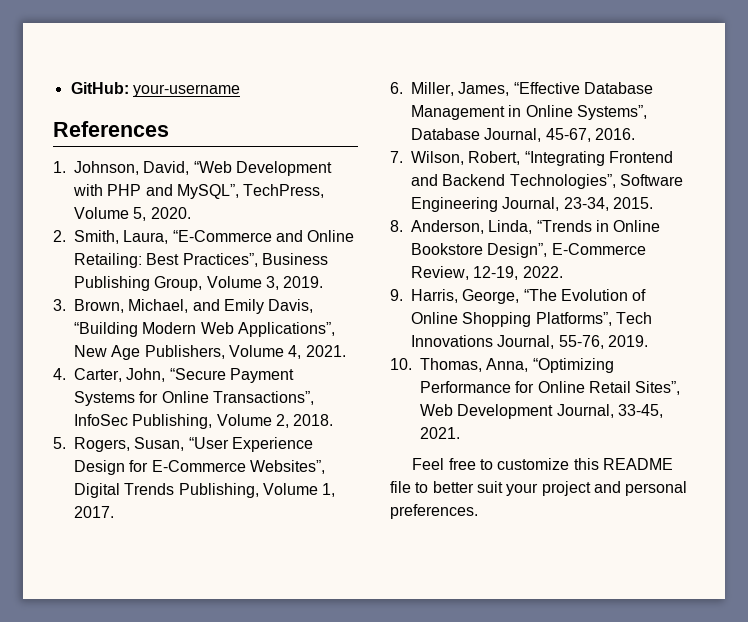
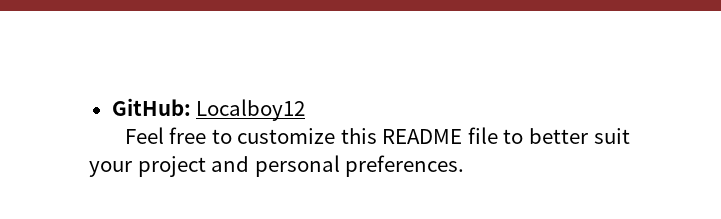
- GitHub: your-username
- References
- 1. Johnson, David, “Web Development with PHP and MySQL”, TechPress, Volume 5, 2020.
- 2. Smith, Laura, “E-Commerce and Online Retailing: Best Practices”, Business Publishing Group, Volume 3, 2019.
- 3. Brown, Michael, and Emily Davis, “Building Modern Web Applications”, New Age Publishers, Volume 4, 2021.
- 4. Carter, John, “Secure Payment Systems for Online Transactions”, InfoSec Publishing, Volume 2, 2018.
- 5. Rogers, Susan, “User Experience Design for E-Commerce Websites”, Digital Trends Publishing, Volume 1, 2017.
- 6. Miller, James, “Effective Database Management in Online Systems”, Database Journal, 45-67, 2016.
- 7. Wilson, Robert, “Integrating Frontend and Backend Technologies”, Software Engineering Journal, 23-34, 2015.
- 8. Anderson, Linda, “Trends in Online Bookstore Design”, E-Commerce Review, 12-19, 2022.
- 9. Harris, George, “The Evolution of Online Shopping Platforms”, Tech Innovations Journal, 55-76, 2019.
- 10. Thomas, Anna, “Optimizing Performance for Online Retail Sites”, Web Development Journal, 33-45, 2021.
+ GitHub: Localboy12

